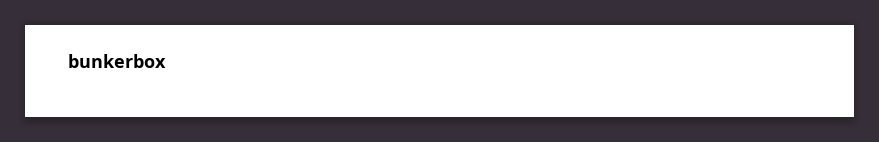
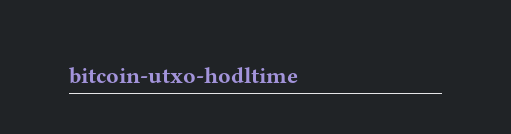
- bunkerbox
+ bitcoin-utxo-hodltime

